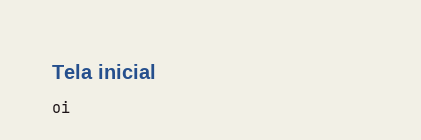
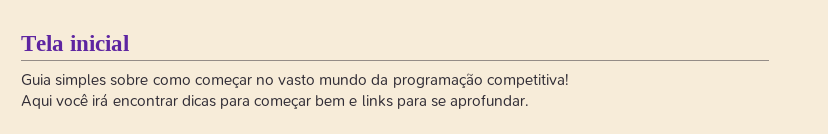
- oi
+ Guia simples sobre como começar no vasto mundo da programação competitiva!
+ Aqui você irá encontrar dicas para começar bem e links para se aprofundar.

